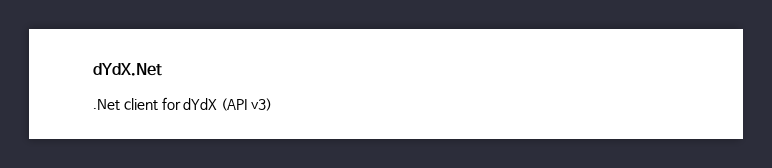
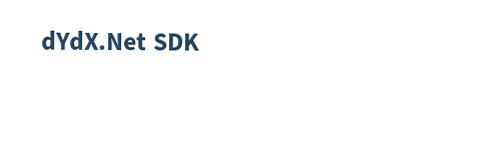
- dYdX.Net
- .Net client for dYdX (API v3)
+ dYdX.Net SDK

